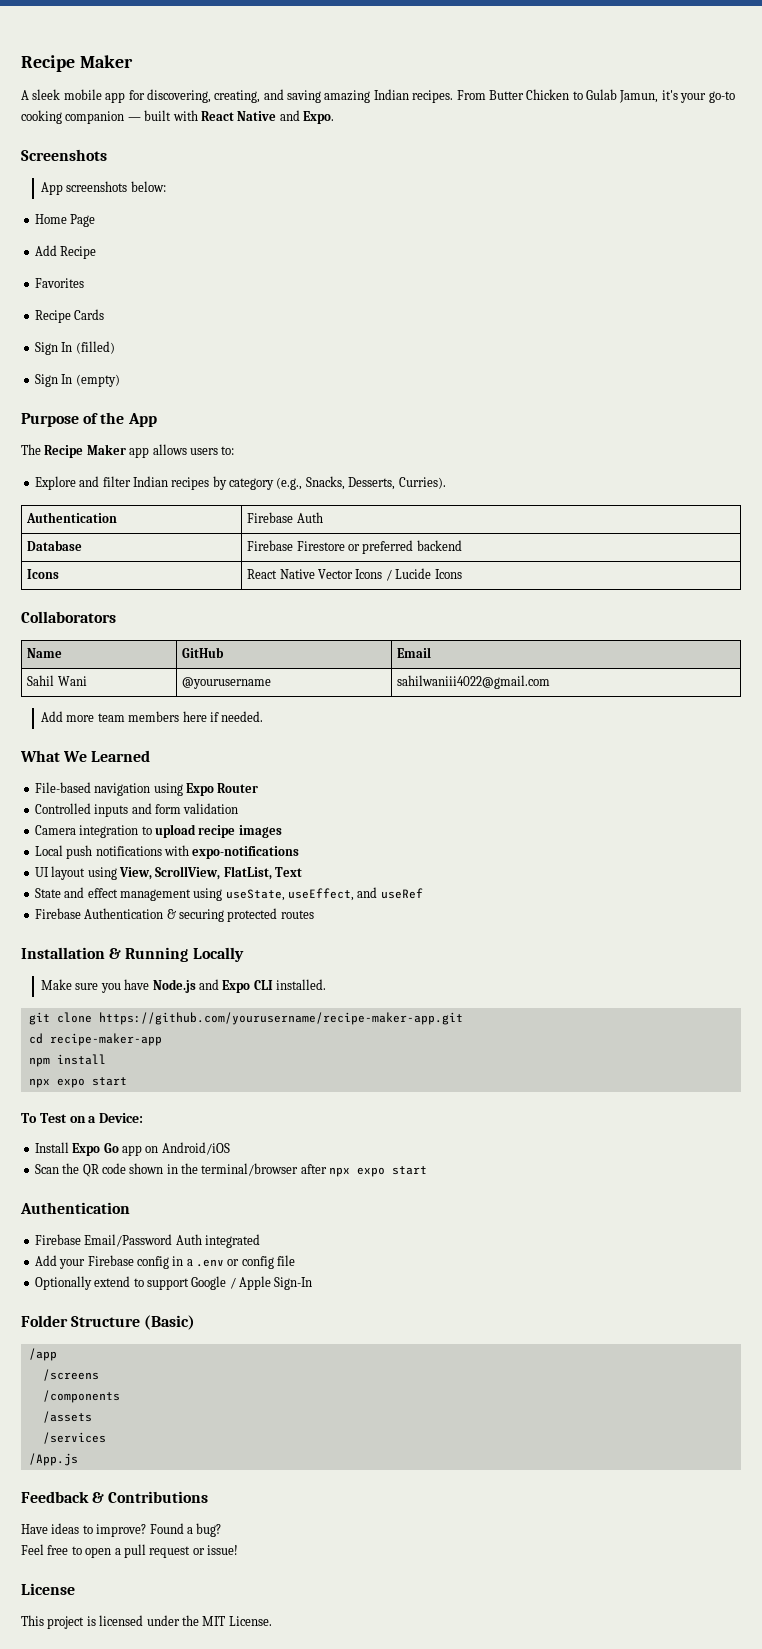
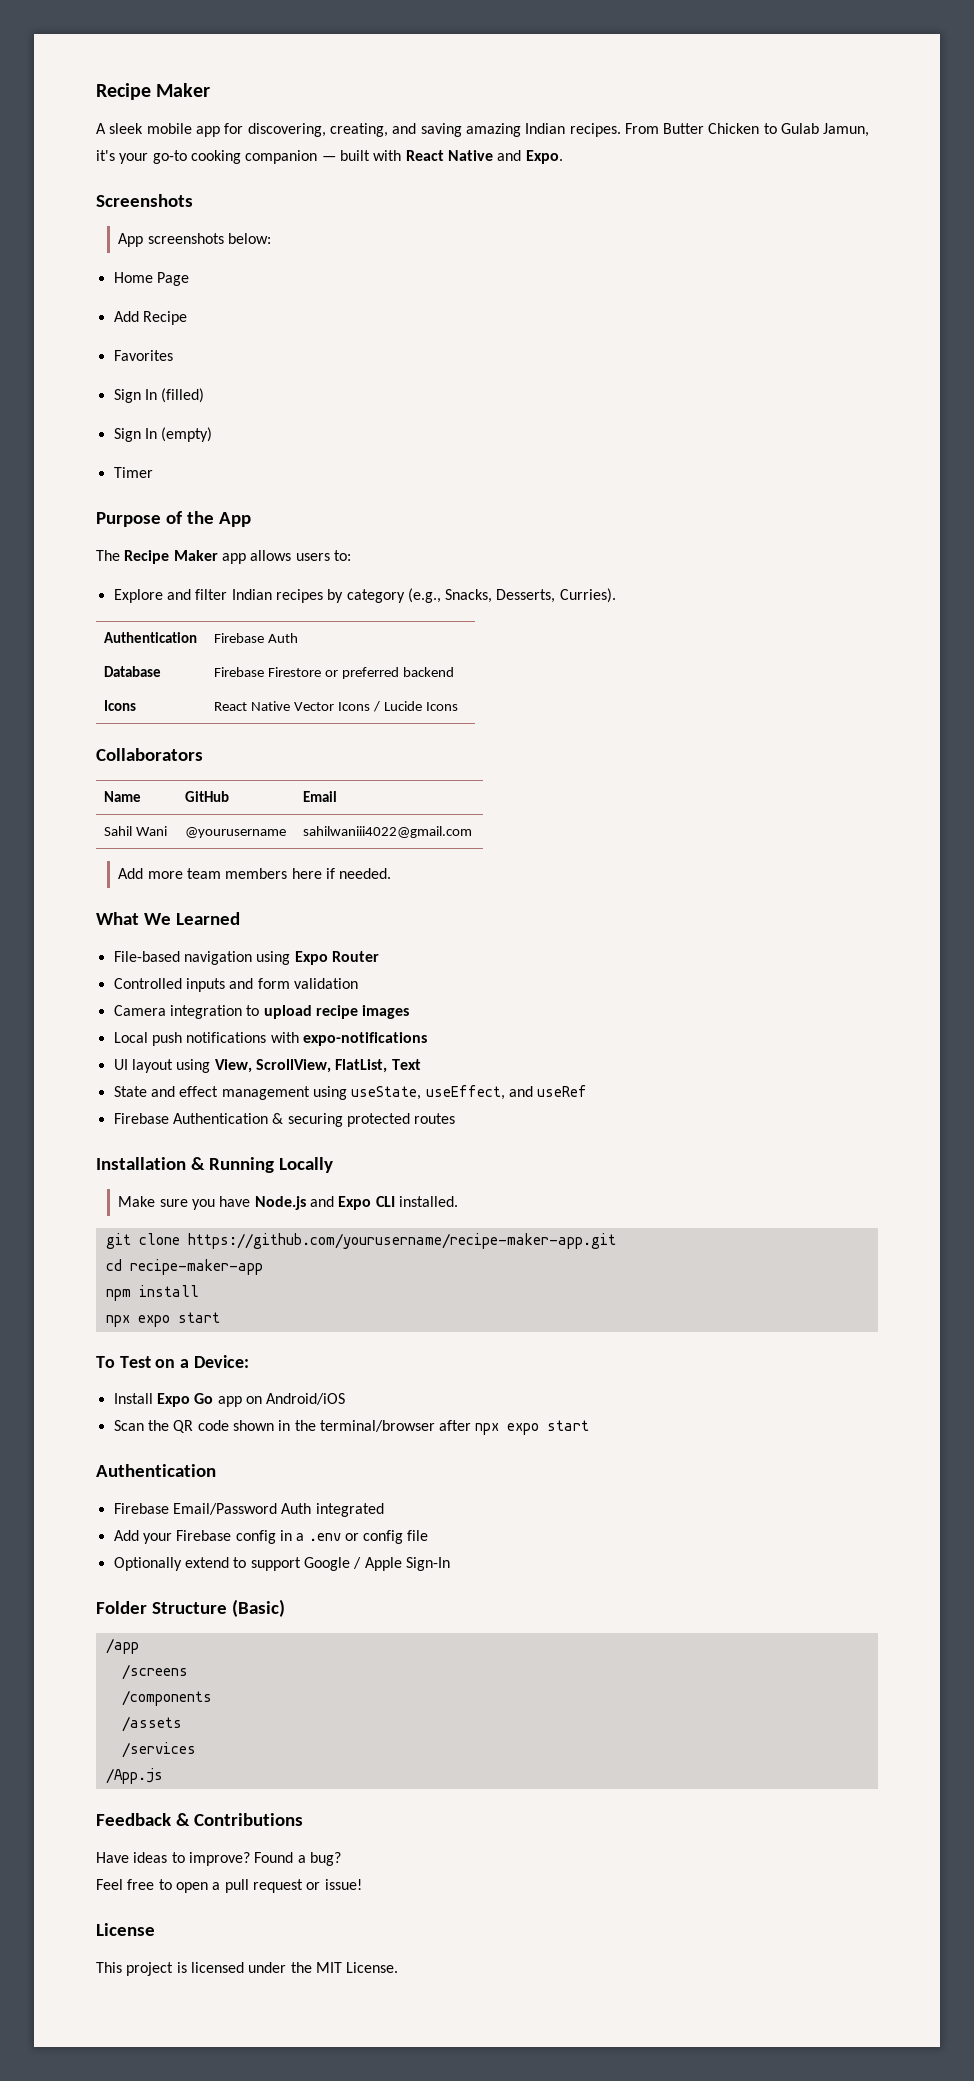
- Recipe Cards
+ Timer

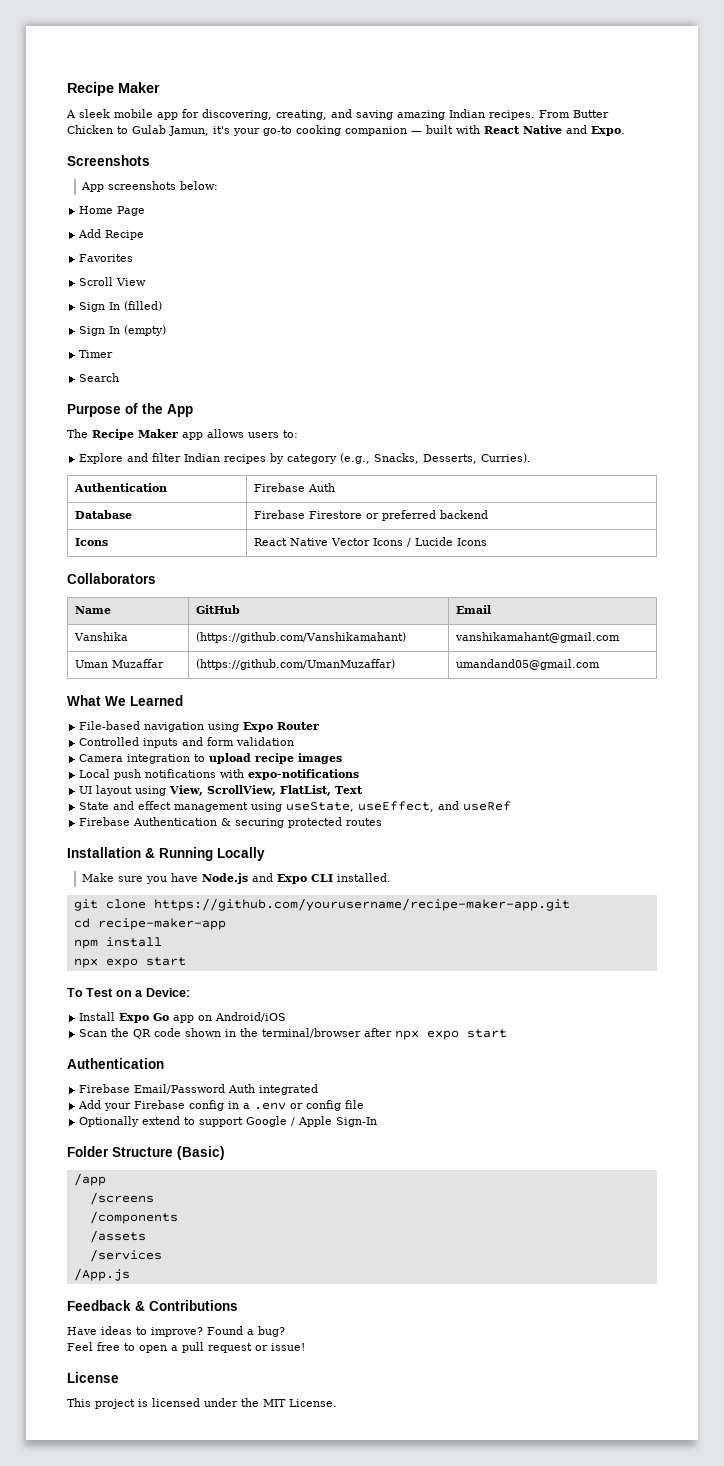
+ Scroll View
+ Search
- Sahil Wani | @yourusername | sahilwaniii4022@gmail.com
- Add more team members here if needed.
+ Vanshika | (https://github.com/Vanshikamahant) | vanshikamahant@gmail.com
+ Uman Muzaffar | (https://github.com/UmanMuzaffar) | umandand05@gmail.com

